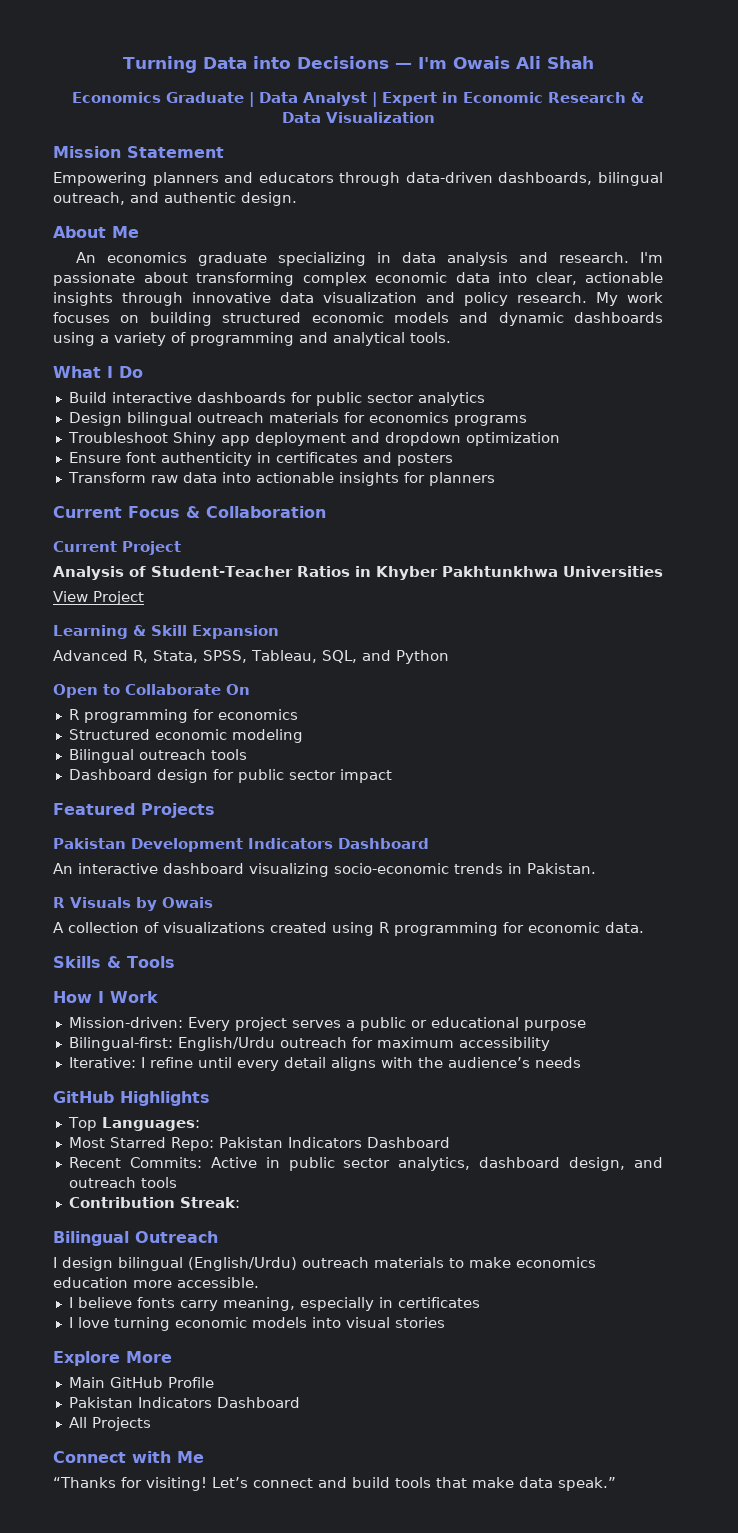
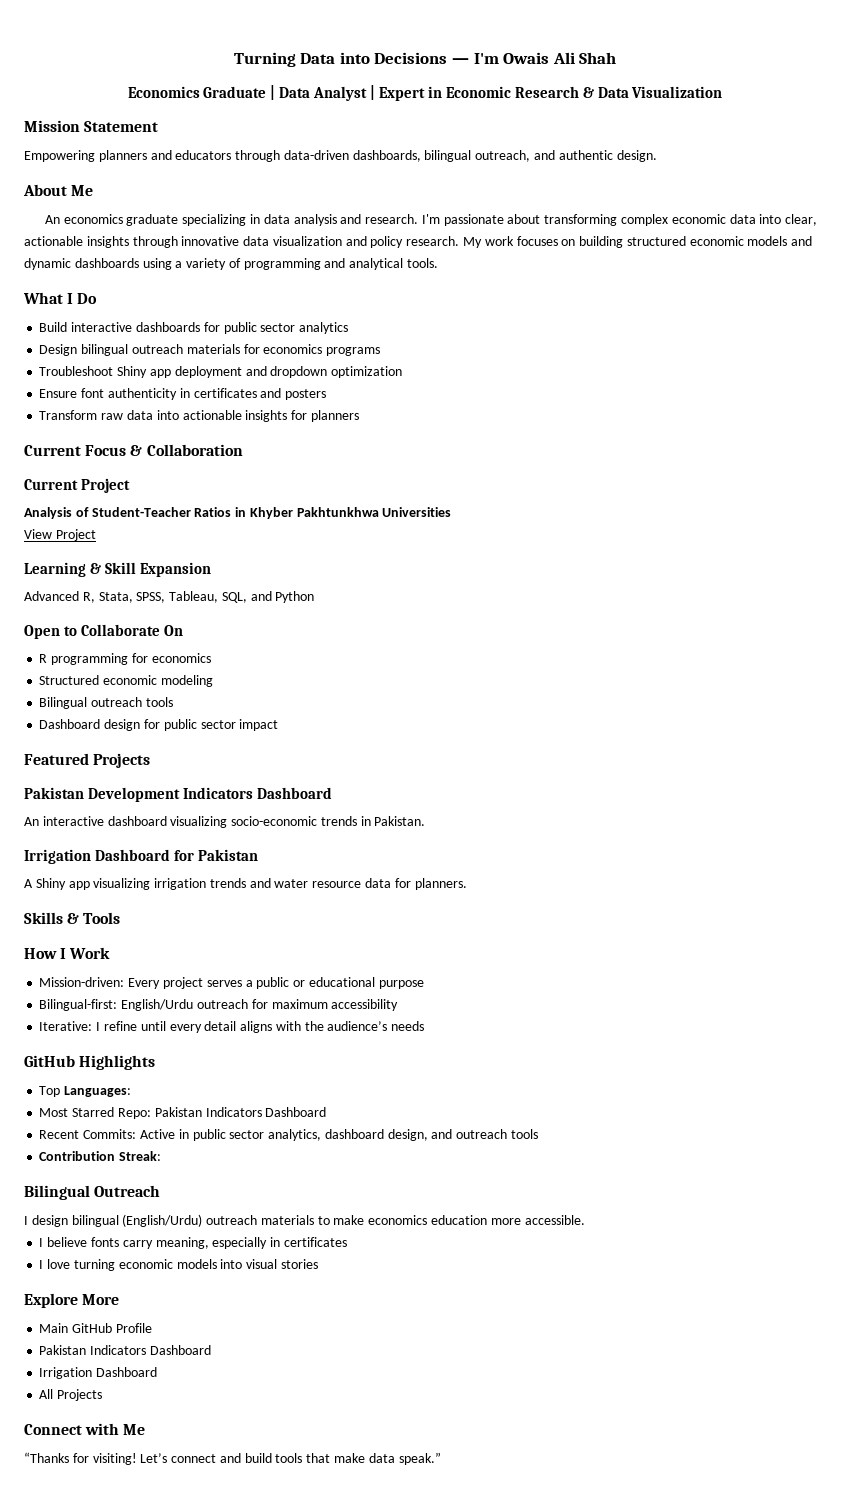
- R Visuals by Owais
- A collection of visualizations created using R programming for economic data.
+ Irrigation Dashboard for Pakistan
+ A Shiny app visualizing irrigation trends and water resource data for planners.
  Main GitHub Profile
  Pakistan Indicators Dashboard
+ Irrigation Dashboard

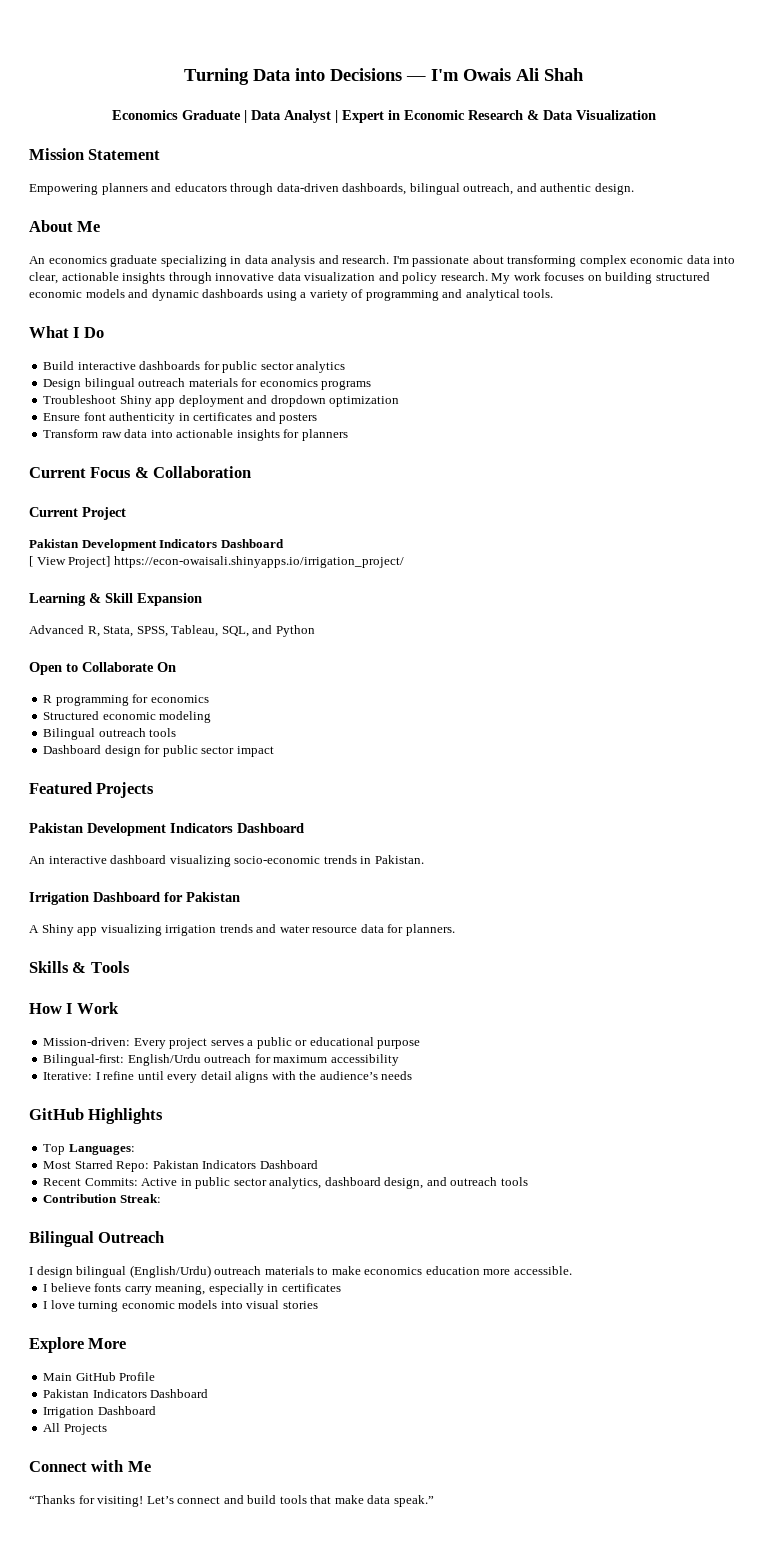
  Current Project
- Analysis of Student-Teacher Ratios in Khyber Pakhtunkhwa Universities
- View Project
+ Pakistan Development Indicators Dashboard
+ [ View Project] https://econ-owaisali.shinyapps.io/irrigation_project/

